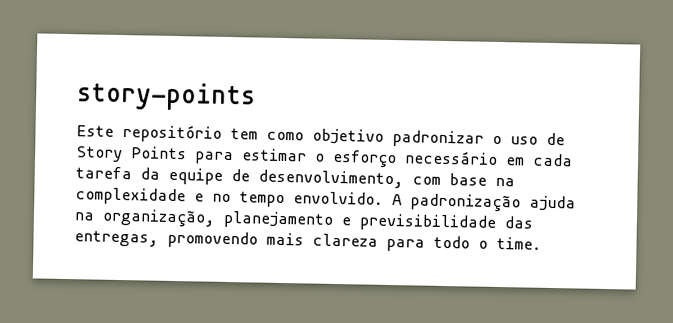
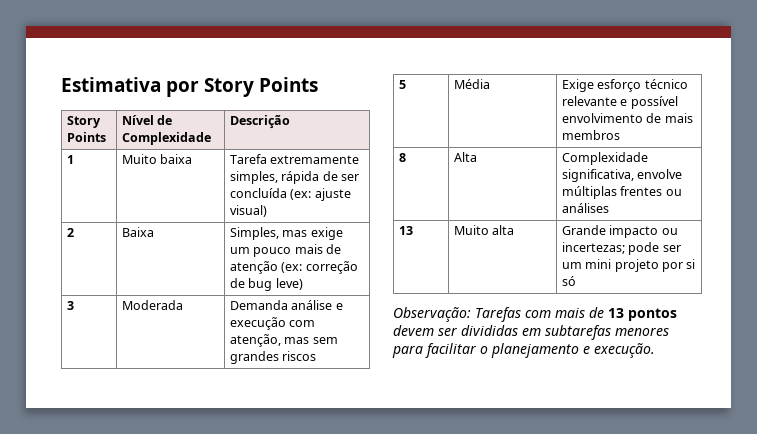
- story-points
- Este repositório tem como objetivo padronizar o uso de Story Points para estimar o esforço necessário em cada tarefa da equipe de desenvolvimento, com base na complexidade e no tempo envolvido. A padronização ajuda na organização, planejamento e previsibilidade das entregas, promovendo mais clareza para todo o time.
+ Estimativa por Story Points
+ Story Points | Nível de Complexidade | Descrição
+ 1 | Muito baixa | Tarefa extremamente simples, rápida de ser concluída (ex: ajuste visual)
+ 2 | Baixa | Simples, mas exige um pouco mais de atenção (ex: correção de bug leve)
+ 3 | Moderada | Demanda análise e execução com atenção, mas sem grandes riscos
+ 5 | Média | Exige esforço técnico relevante e possível envolvimento de mais membros
+ 8 | Alta | Complexidade significativa, envolve múltiplas frentes ou análises
+ 13 | Muito alta | Grande impacto ou incertezas; pode ser um mini projeto por si só
+ Observação: Tarefas com mais de 13 pontos devem ser divididas em subtarefas menores para facilitar o planejamento e execução.

